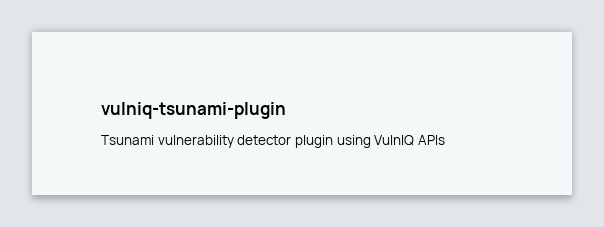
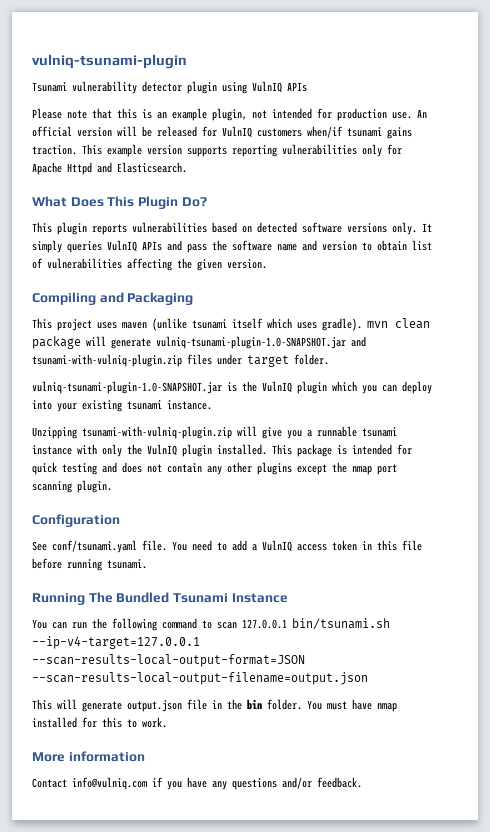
+ Please note that this is an example plugin, not intended for production use. An official version will be released for VulnIQ customers when/if tsunami gains traction. This example version supports reporting vulnerabilities only for Apache Httpd and Elasticsearch.
+ What Does This Plugin Do?
+ This plugin reports vulnerabilities based on detected software versions only. It simply queries VulnIQ APIs and pass the software name and version to obtain list of vulnerabilities affecting the given version.
+ Compiling and Packaging
+ This project uses maven (unlike tsunami itself which uses gradle). mvn clean package will generate vulniq-tsunami-plugin-1.0-SNAPSHOT.jar and tsunami-with-vulniq-plugin.zip files under target folder.
+ vulniq-tsunami-plugin-1.0-SNAPSHOT.jar is the VulnIQ plugin which you can deploy into your existing tsunami instance.
+ Unzipping tsunami-with-vulniq-plugin.zip will give you a runnable tsunami instance with only the VulnIQ plugin installed. This package is intended for quick testing and does not contain any other plugins except the nmap port scanning plugin.
+ Configuration
+ See conf/tsunami.yaml file. You need to add a VulnIQ access token in this file before running tsunami.
+ Running The Bundled Tsunami Instance
+ You can run the following command to scan 127.0.0.1 bin/tsunami.sh --ip-v4-target=127.0.0.1 --scan-results-local-output-format=JSON --scan-results-local-output-filename=output.json
+ This will generate output.json file in the bin folder. You must have nmap installed for this to work.
+ More information
+ Contact info@vulniq.com if you have any questions and/or feedback.

